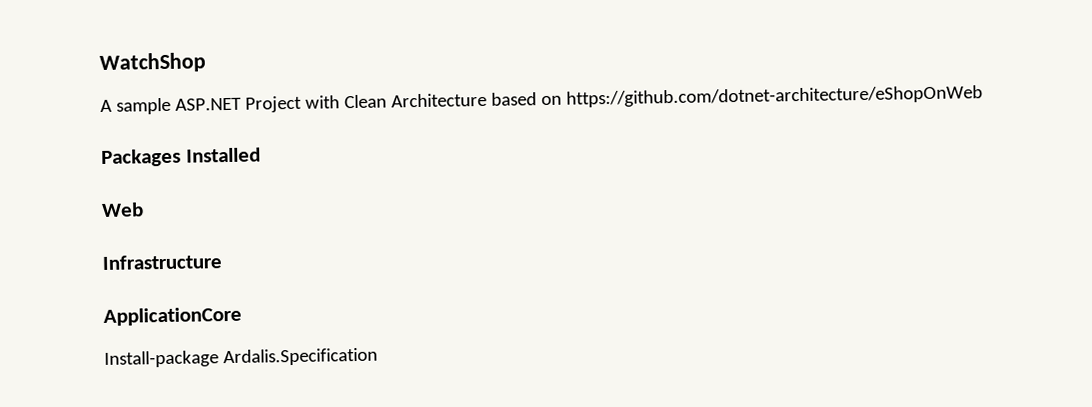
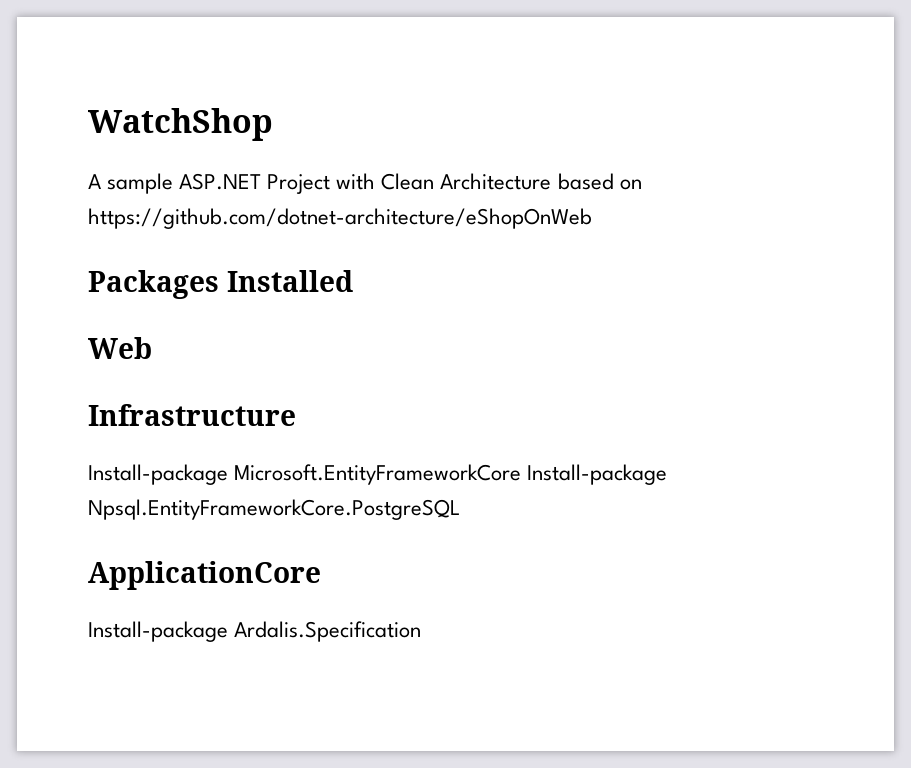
+ Install-package Microsoft.EntityFrameworkCore Install-package Npsql.EntityFrameworkCore.PostgreSQL

